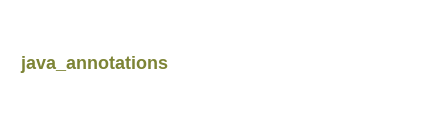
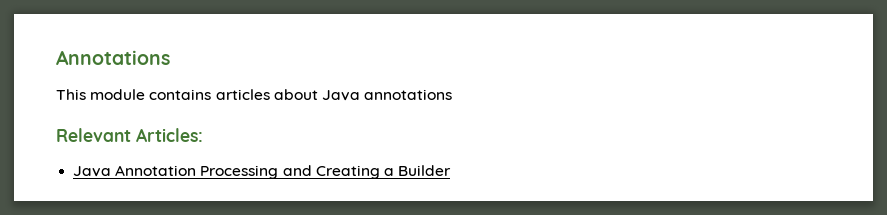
- java_annotations
+ Annotations
+ This module contains articles about Java annotations
+ Relevant Articles:
+ Java Annotation Processing and Creating a Builder

